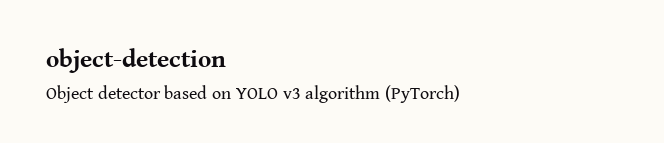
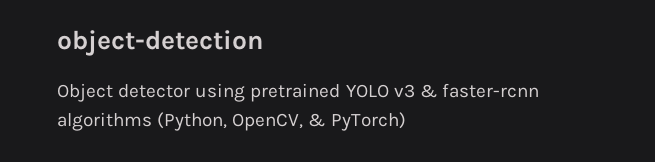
- Object detector based on YOLO v3 algorithm (PyTorch)
+ Object detector using pretrained YOLO v3 & faster-rcnn algorithms (Python, OpenCV, & PyTorch)

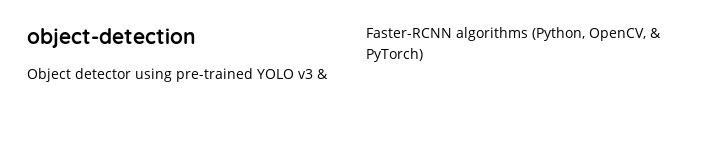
- Object detector using pretrained YOLO v3 & faster-rcnn algorithms (Python, OpenCV, & PyTorch)
+ Object detector using pre-trained YOLO v3 & Faster-RCNN algorithms (Python, OpenCV, & PyTorch)

